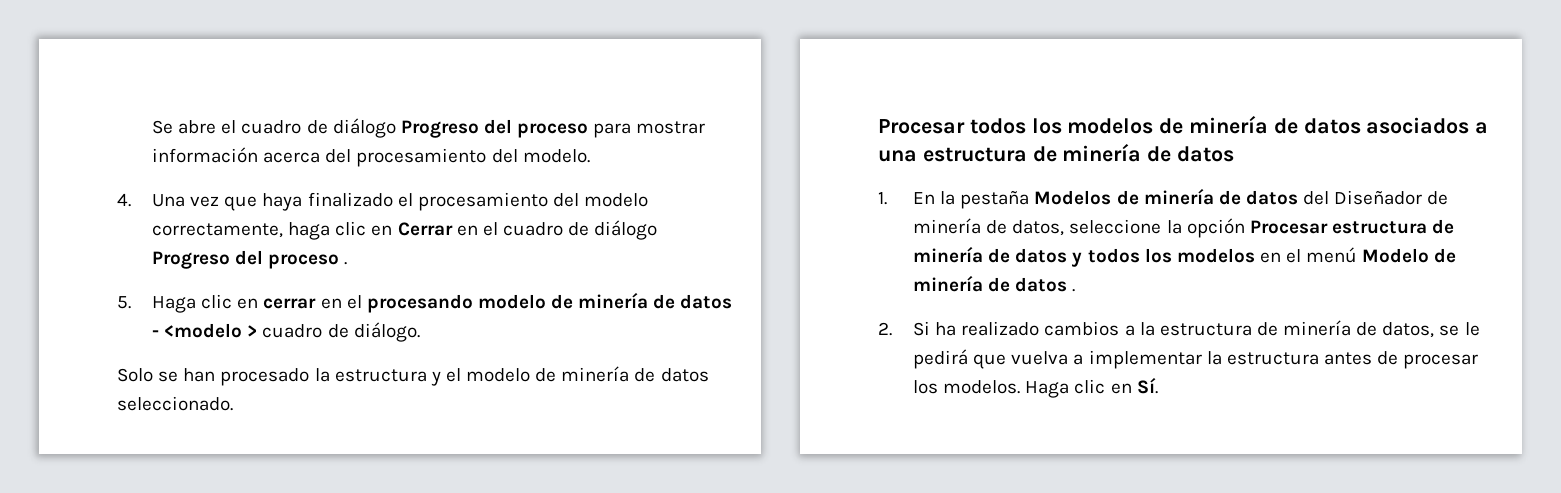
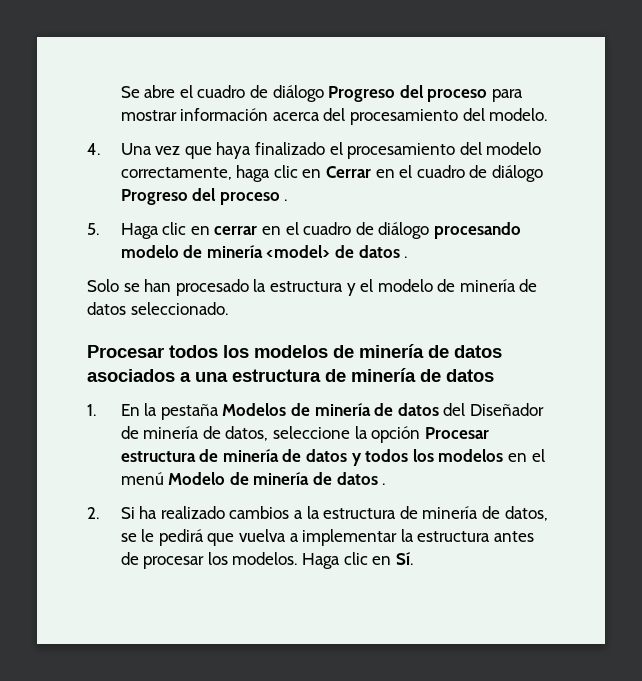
- 5. Haga clic en cerrar en el procesando modelo de minería de datos - <modelo > cuadro de diálogo.
+ 5. Haga clic en cerrar en el cuadro de diálogo procesando modelo de minería <model> de datos .

